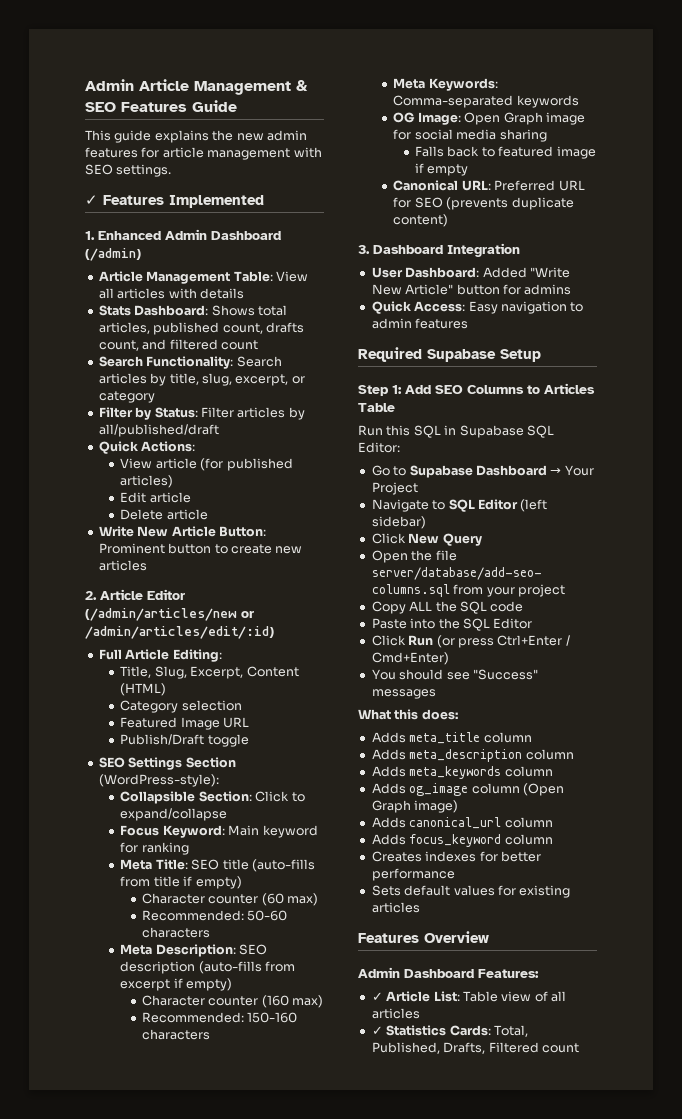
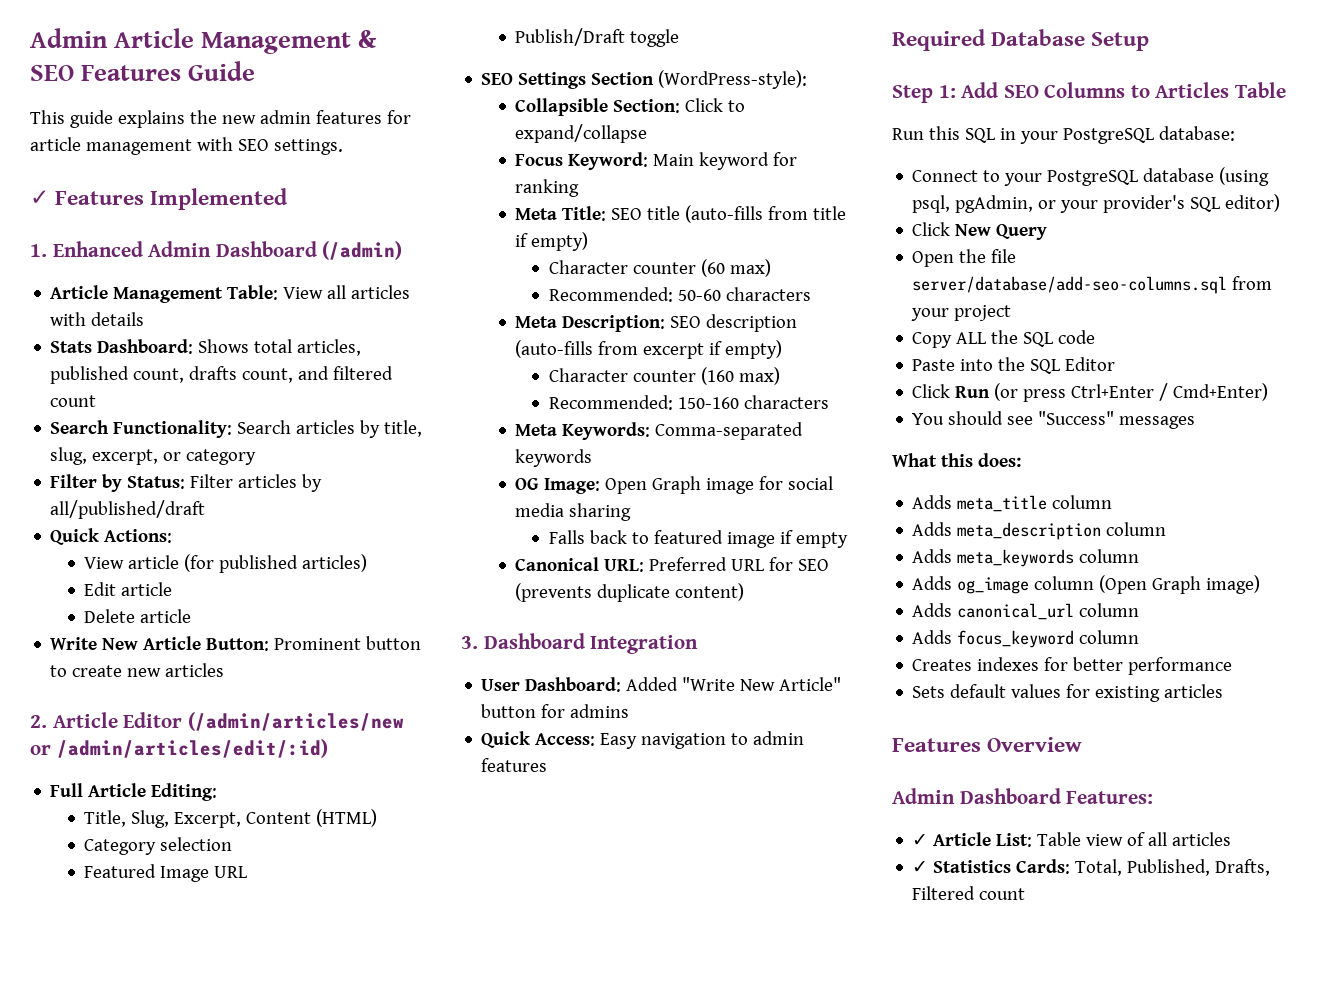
- Required Supabase Setup
+ Required Database Setup
- Run this SQL in Supabase SQL Editor:
- Go to Supabase Dashboard → Your Project
- Navigate to SQL Editor (left sidebar)
+ Run this SQL in your PostgreSQL database:
+ Connect to your PostgreSQL database (using psql, pgAdmin, or your provider's SQL editor)

